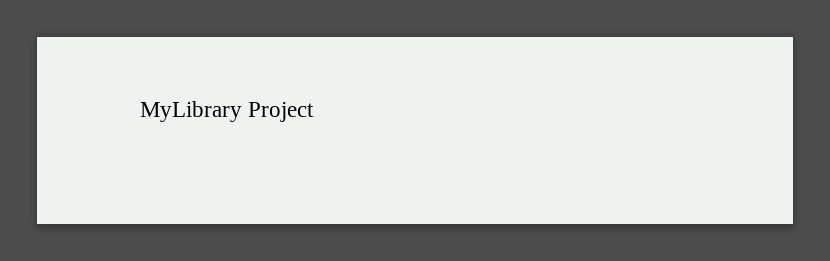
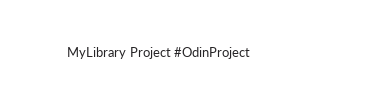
- MyLibrary Project
+ MyLibrary Project #OdinProject

